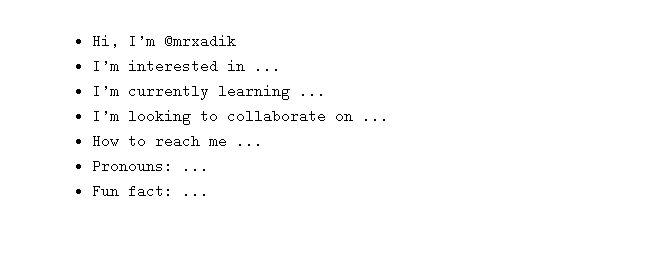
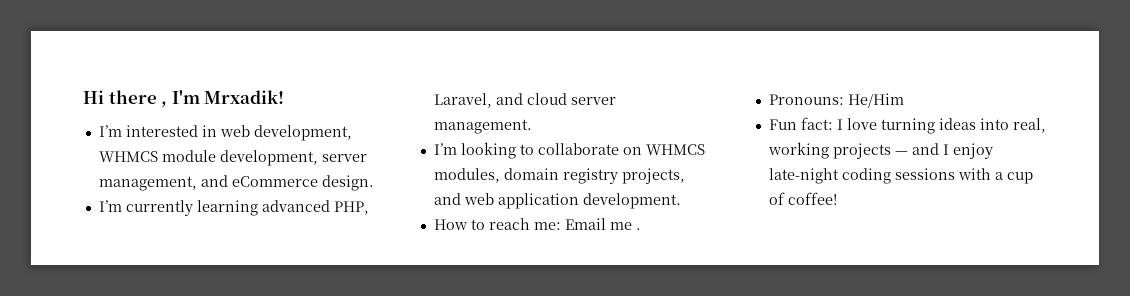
- Hi, I’m @mrxadik
- I’m interested in ...
- I’m currently learning ...
+ Hi there , I'm Mrxadik!
+ I’m interested in web development, WHMCS module development, server management, and eCommerce design.
+ I’m currently learning advanced PHP, Laravel, and cloud server management.
- I’m looking to collaborate on ...
+ I’m looking to collaborate on WHMCS modules, domain registry projects, and web application development.
- How to reach me ...
+ How to reach me: Email me .
- Pronouns: ...
+ Pronouns: He/Him
- Fun fact: ...
+ Fun fact: I love turning ideas into real, working projects — and I enjoy late-night coding sessions with a cup of coffee!

